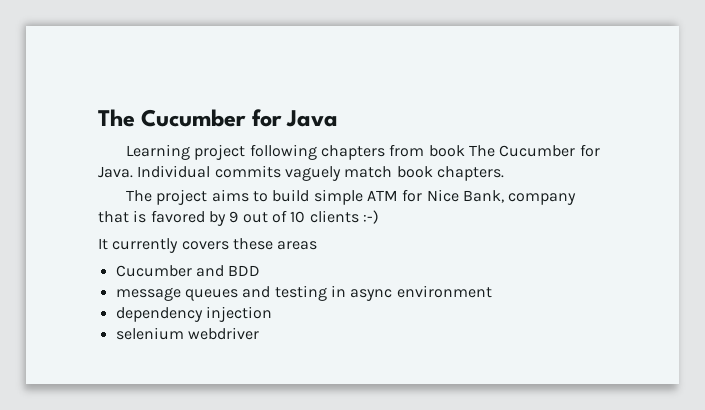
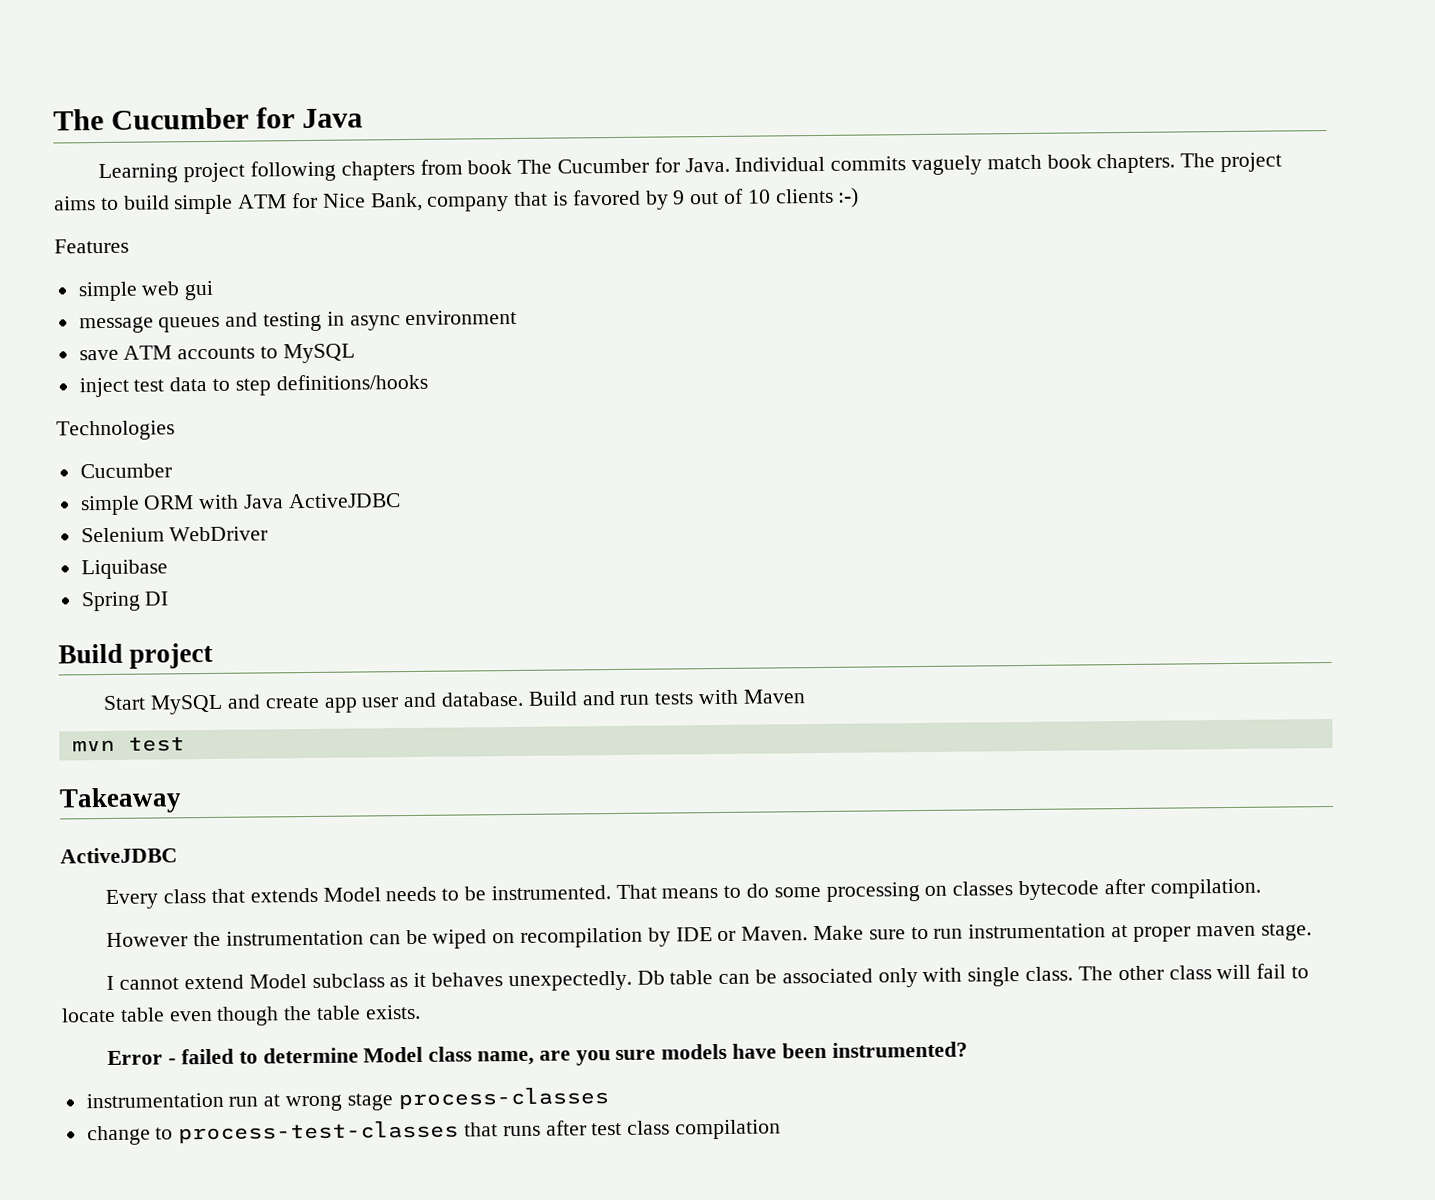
- Individual commits vaguely match book chapters.
- The project aims to build simple ATM for Nice Bank, company that is favored by 9 out of 10 clients :-)
+ Individual commits vaguely match book chapters. The project aims to build simple ATM for Nice Bank, company that is favored by 9 out of 10 clients :-)
- It currently covers these areas
- Cucumber and BDD
+ Features
+ simple web gui
- dependency injection
- selenium webdriver
+ save ATM accounts to MySQL
+ inject test data to step definitions/hooks
+ Technologies
+ Cucumber
+ simple ORM with Java ActiveJDBC
+ Selenium WebDriver
+ Liquibase
+ Spring DI
+ Build project
+ Start MySQL and create app user and database. Build and run tests with Maven
+ mvn test
+ Takeaway
+ ActiveJDBC
+ Every class that extends Model needs to be instrumented. That means to do some processing on classes bytecode after compilation.
+ However the instrumentation can be wiped on recompilation by IDE or Maven. Make sure to run instrumentation at proper maven stage.
+ I cannot extend Model subclass as it behaves unexpectedly. Db table can be associated only with single class. The other class will fail to locate table even though the table exists.
+ Error - failed to determine Model class name, are you sure models have been instrumented?
+ instrumentation run at wrong stage process-classes
+ change to process-test-classes that runs after test class compilation

